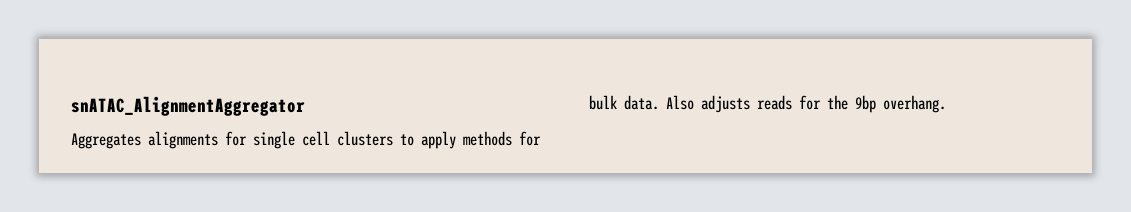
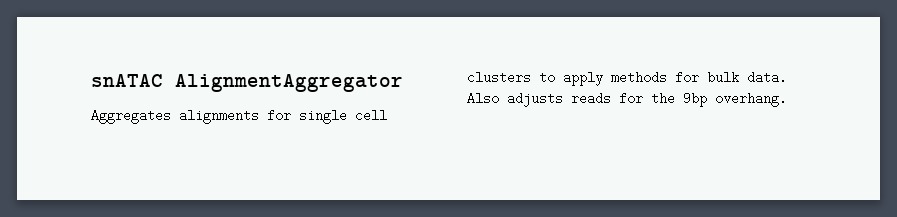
- snATAC_AlignmentAggregator
+ snATAC AlignmentAggregator

